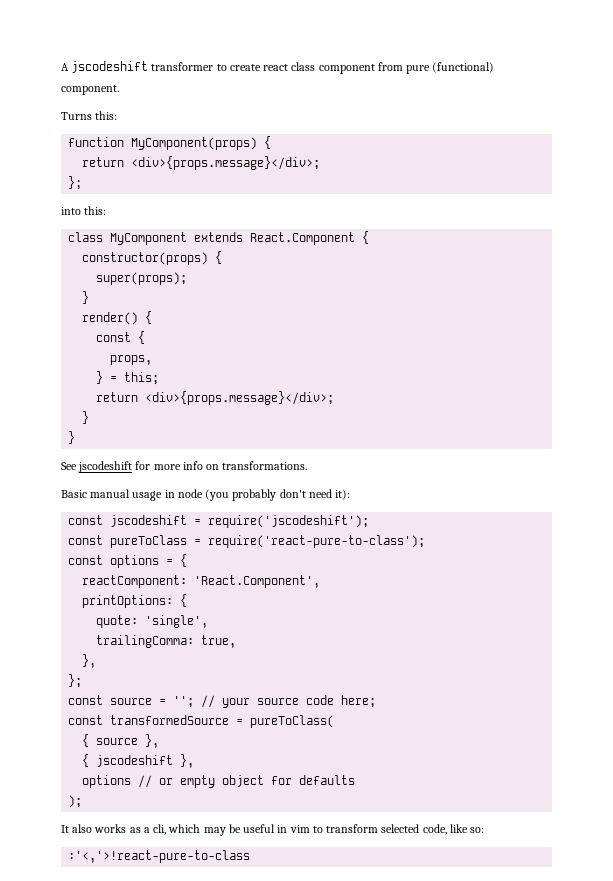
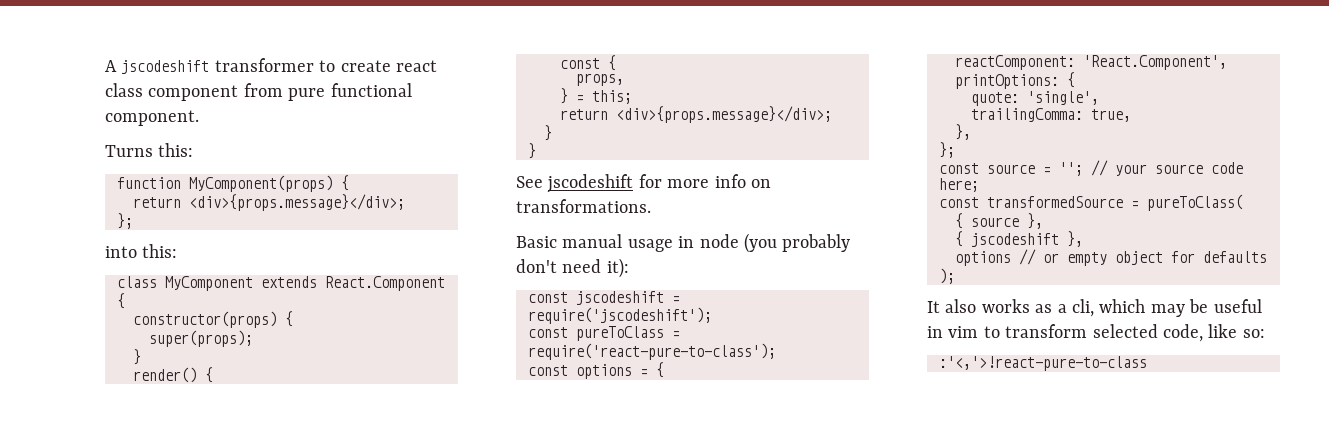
- A jscodeshift transformer to create react class component from pure (functional) component.
+ A jscodeshift transformer to create react class component from pure functional component.

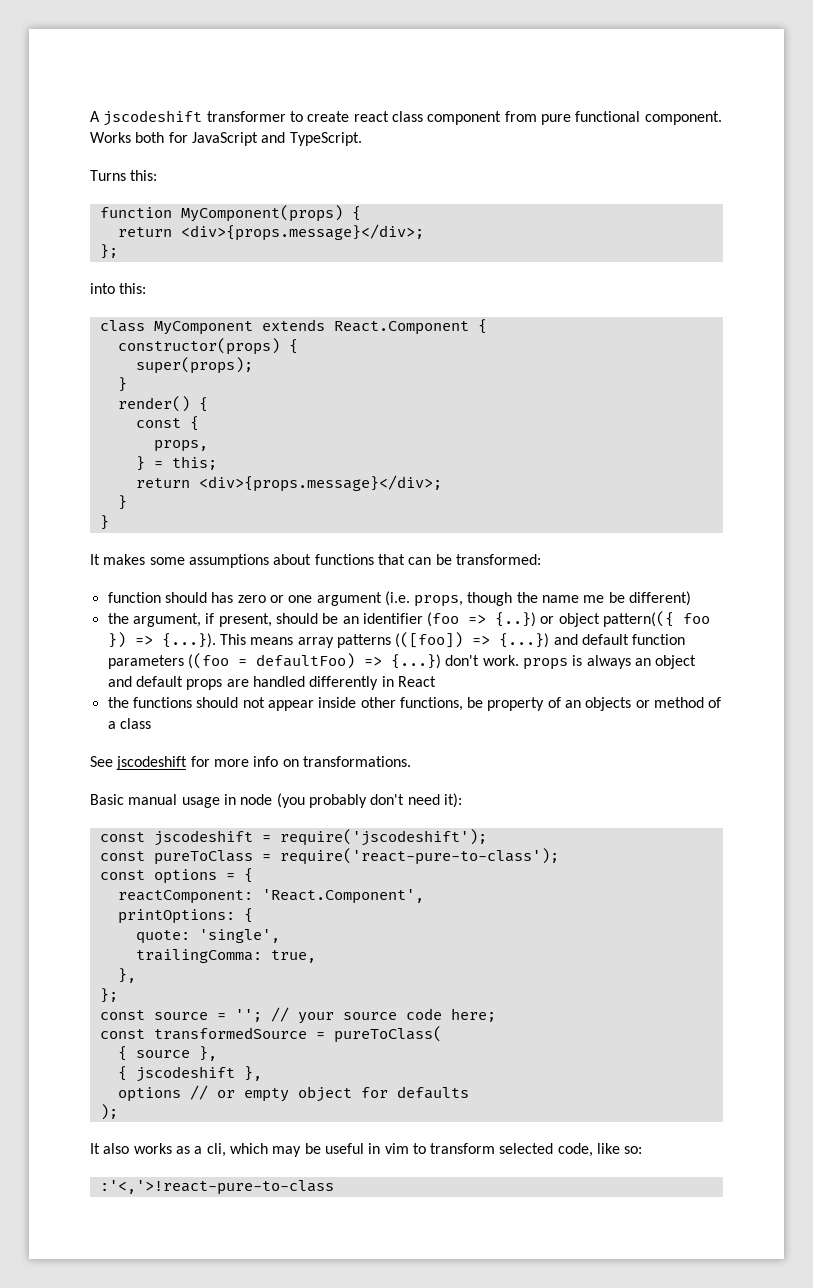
+ Works both for JavaScript and TypeScript.
+ It makes some assumptions about functions that can be transformed:
+ function should has zero or one argument (i.e. props, though the name me be different)
+ the argument, if present, should be an identifier (foo => {..}) or object pattern(({ foo }) => {...}). This means array patterns (([foo]) => {...}) and default function parameters ((foo = defaultFoo) => {...}) don't work. props is always an object and default props are handled differently in React
+ the functions should not appear inside other functions, be property of an objects or method of a class

